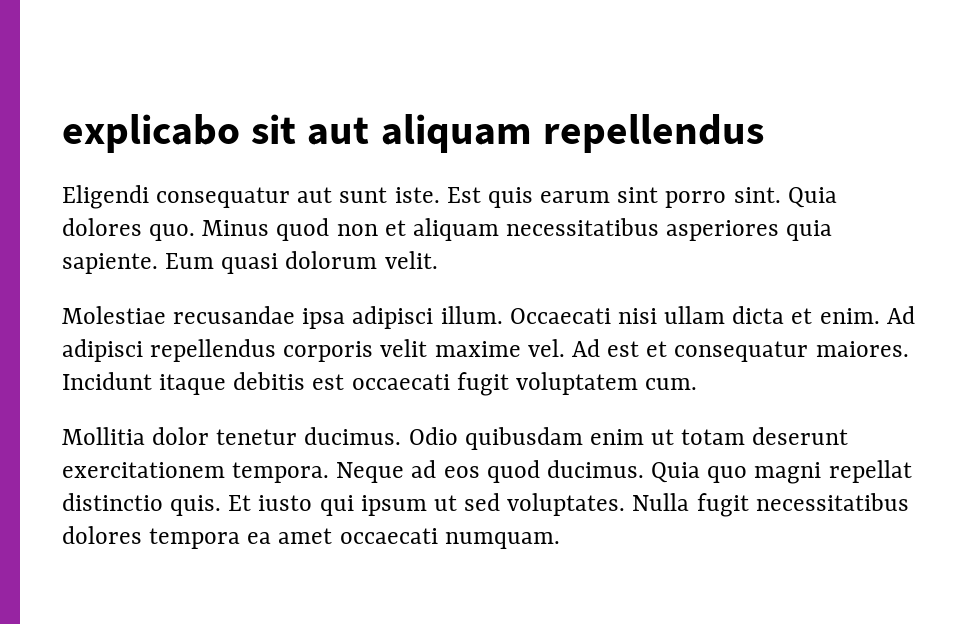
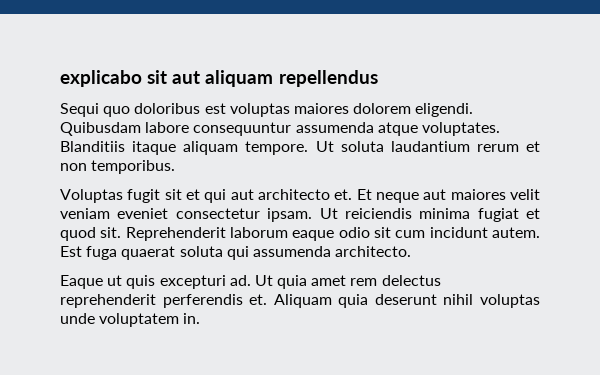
- Eligendi consequatur aut sunt iste. Est quis earum sint porro sint. Quia dolores quo. Minus quod non et aliquam necessitatibus asperiores quia sapiente. Eum quasi dolorum velit.
- Molestiae recusandae ipsa adipisci illum. Occaecati nisi ullam dicta et enim. Ad adipisci repellendus corporis velit maxime vel. Ad est et consequatur maiores. Incidunt itaque debitis est occaecati fugit voluptatem cum.
- Mollitia dolor tenetur ducimus. Odio quibusdam enim ut totam deserunt exercitationem tempora. Neque ad eos quod ducimus. Quia quo magni repellat distinctio quis. Et iusto qui ipsum ut sed voluptates. Nulla fugit necessitatibus dolores tempora ea amet occaecati numquam.
+ Sequi quo doloribus est voluptas maiores dolorem eligendi. Quibusdam labore consequuntur assumenda atque voluptates. Blanditiis itaque aliquam tempore. Ut soluta laudantium rerum et non temporibus.
+ Voluptas fugit sit et qui aut architecto et. Et neque aut maiores velit veniam eveniet consectetur ipsam. Ut reiciendis minima fugiat et quod sit. Reprehenderit laborum eaque odio sit cum incidunt autem. Est fuga quaerat soluta qui assumenda architecto.
+ Eaque ut quis excepturi ad. Ut quia amet rem delectus reprehenderit perferendis et. Aliquam quia deserunt nihil voluptas unde voluptatem in.

